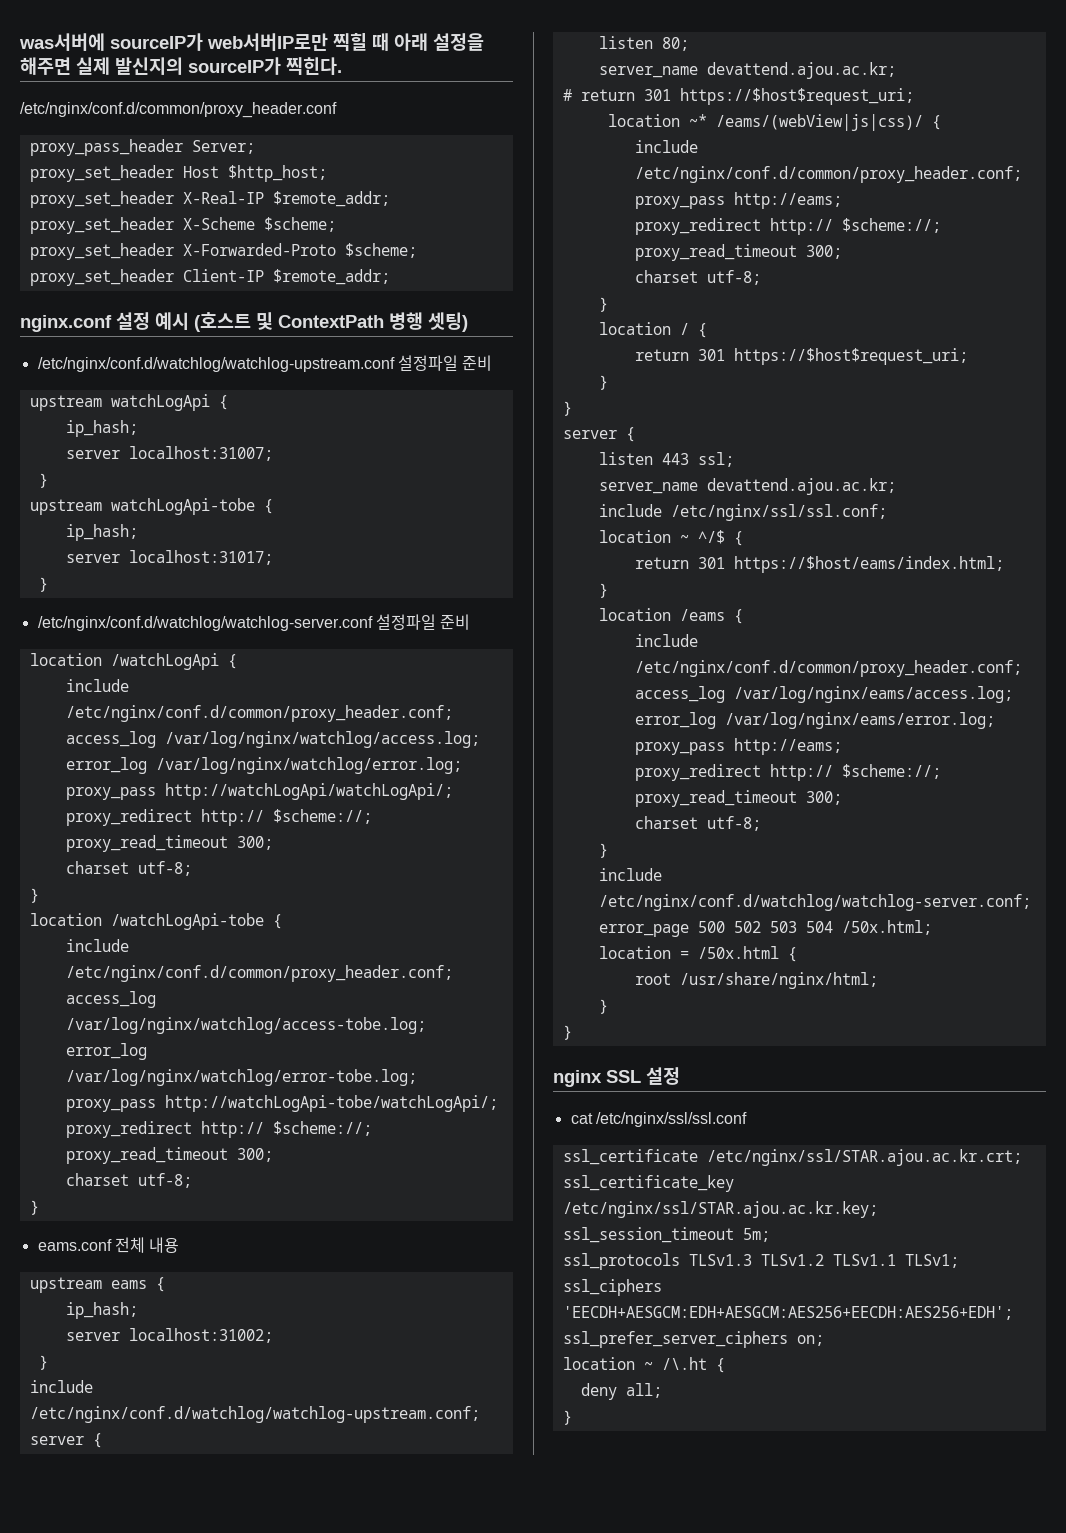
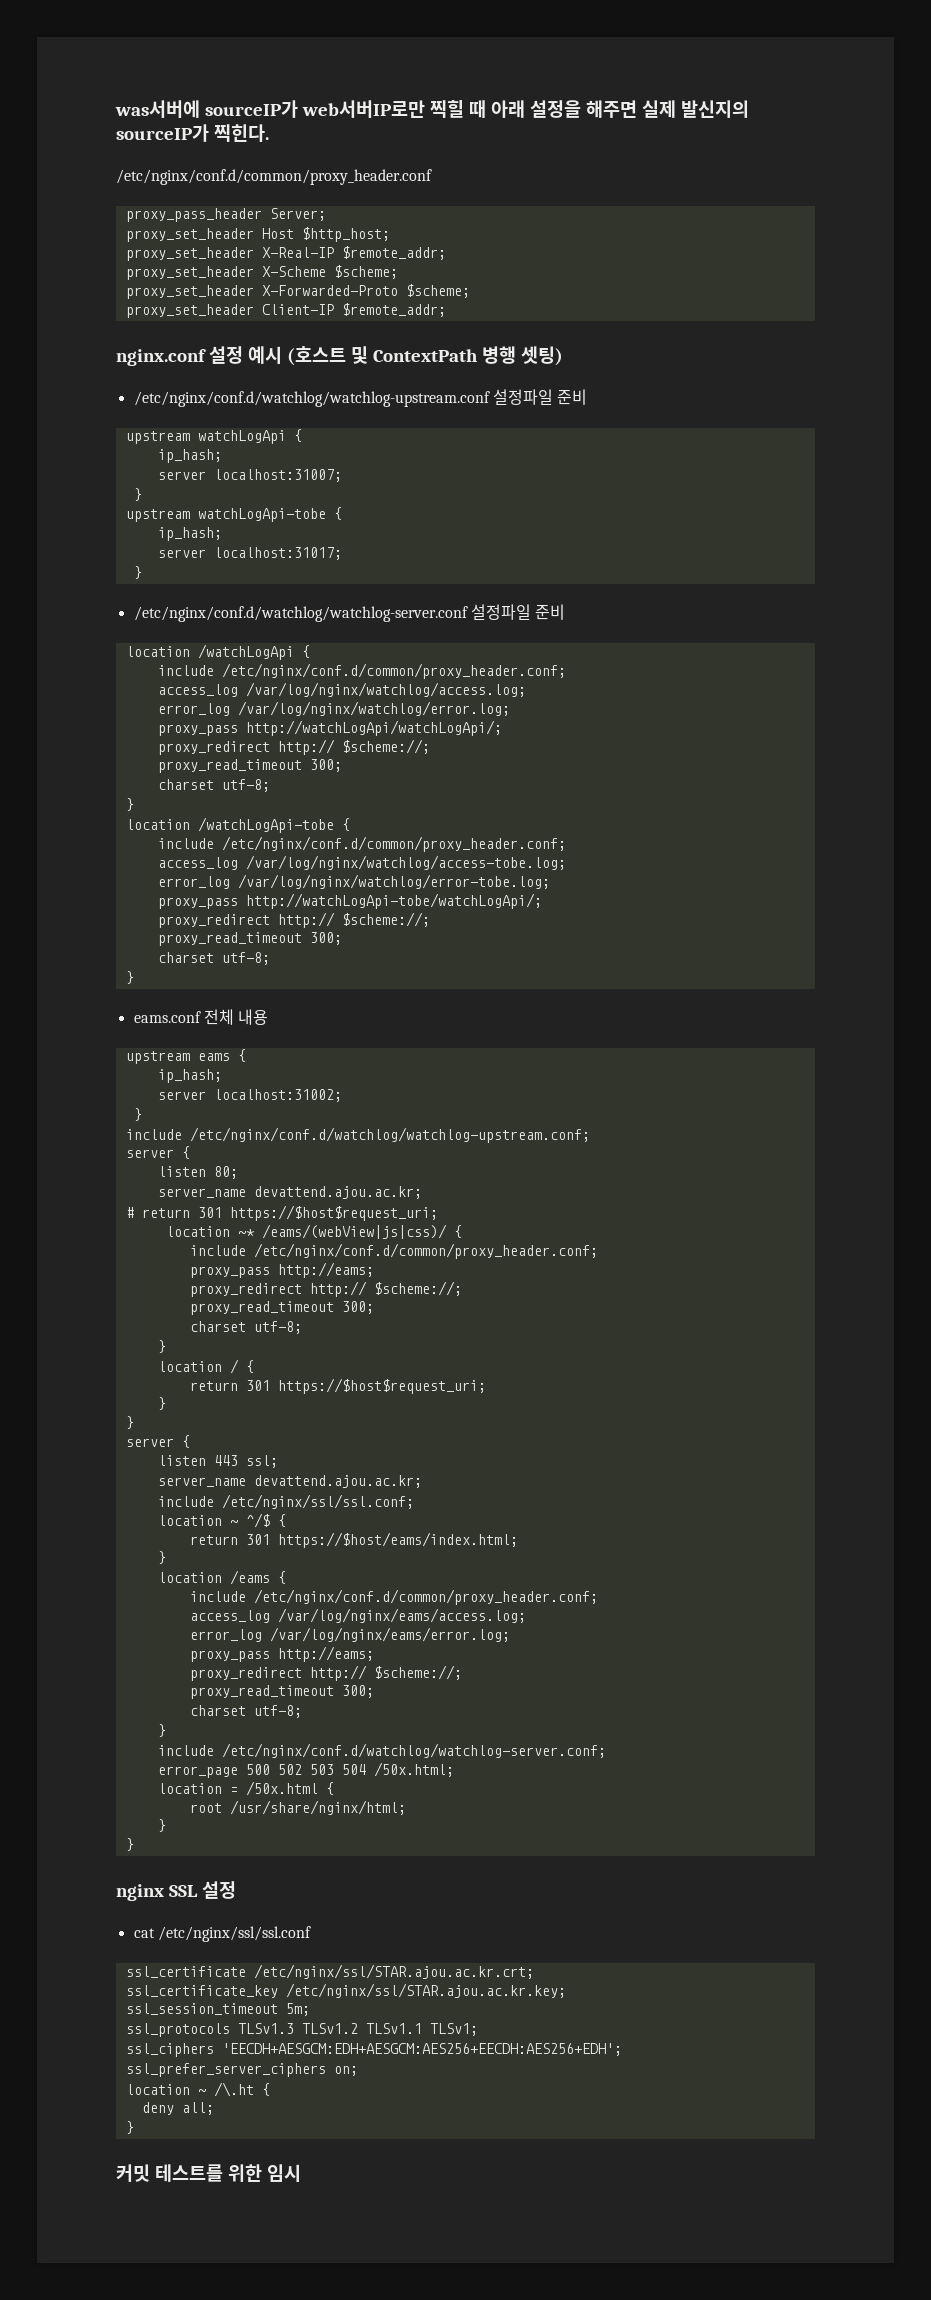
+ 커밋 테스트를 위한 임시

